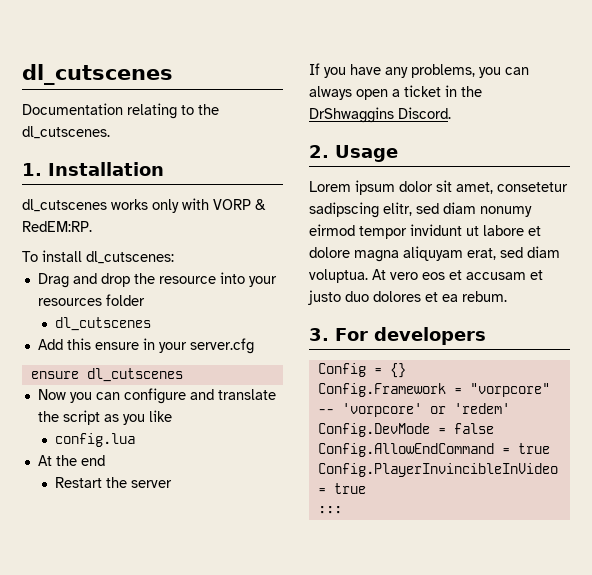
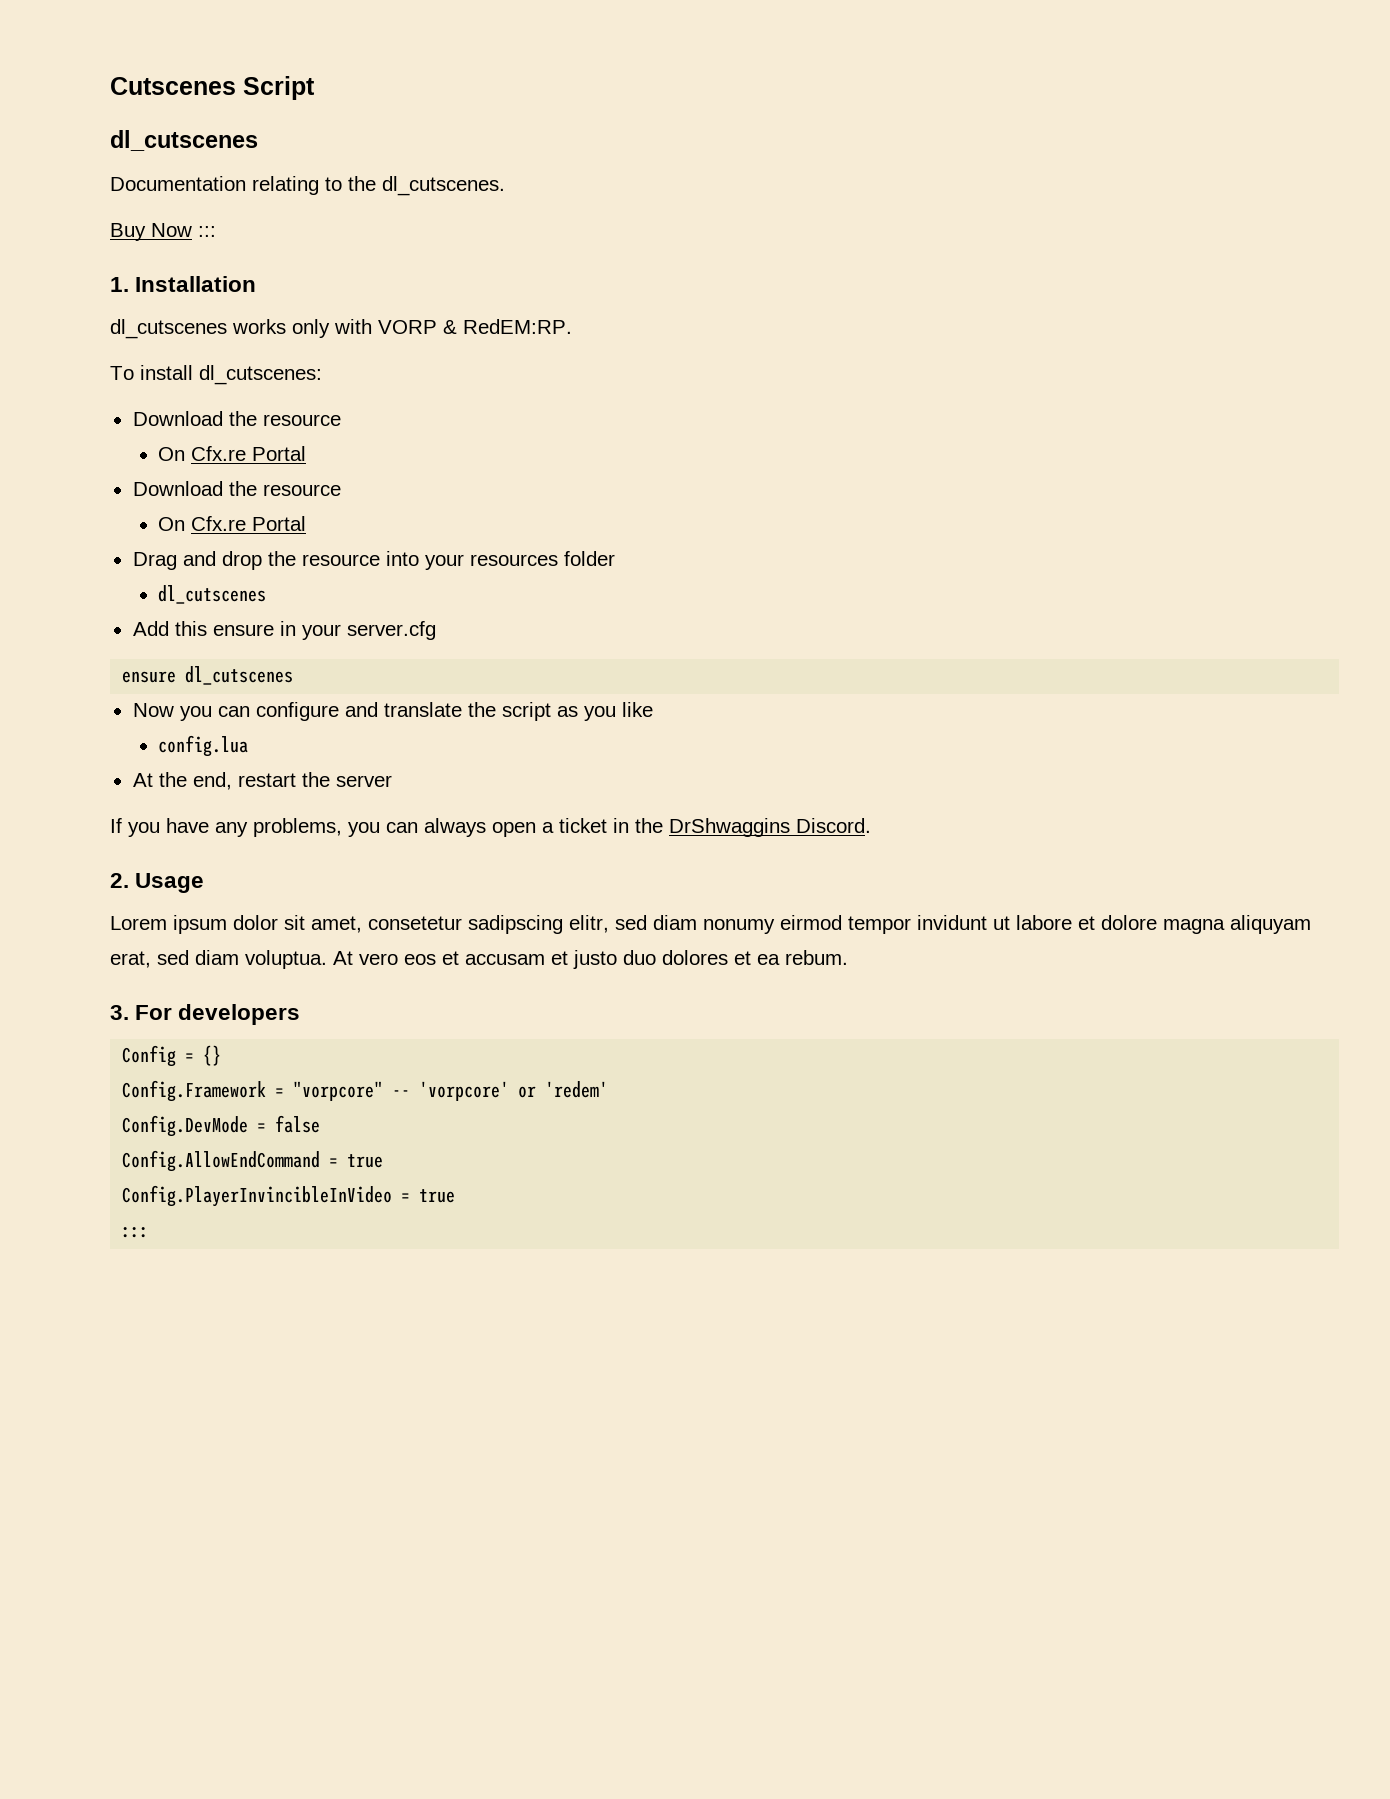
+ Cutscenes Script
+ Buy Now :::
  To install dl_cutscenes:
+ Download the resource
+ On Cfx.re Portal
+ Download the resource
+ On Cfx.re Portal
- At the end
- Restart the server
+ At the end, restart the server

